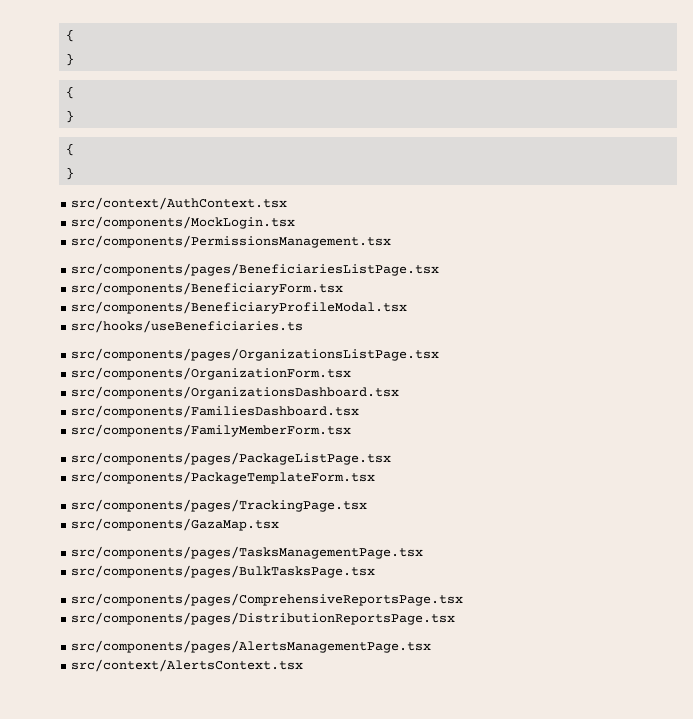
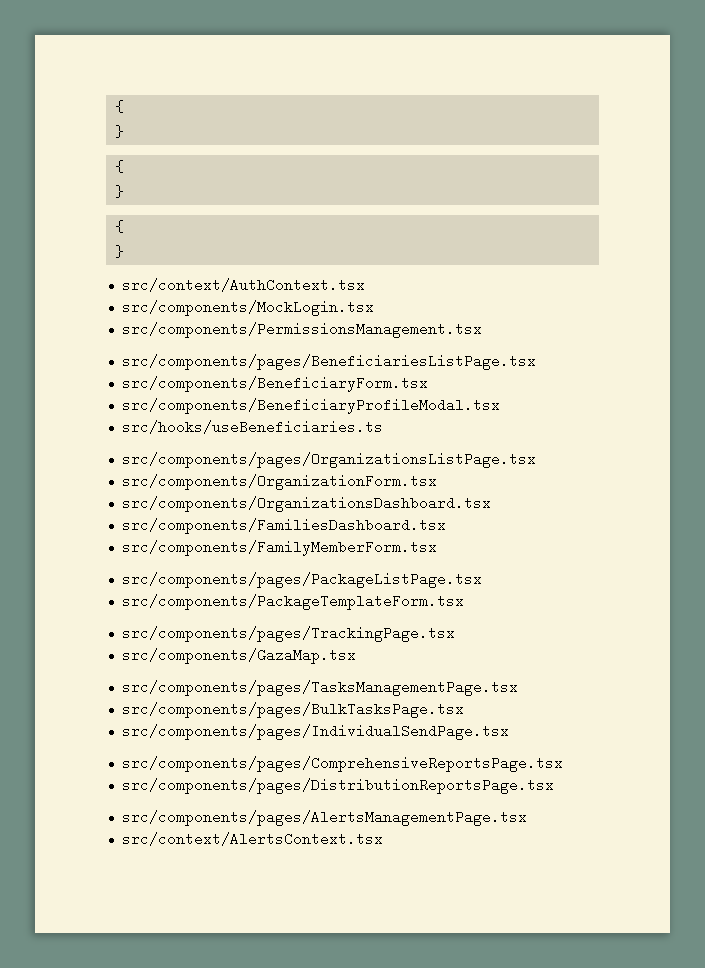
+ src/components/pages/IndividualSendPage.tsx

